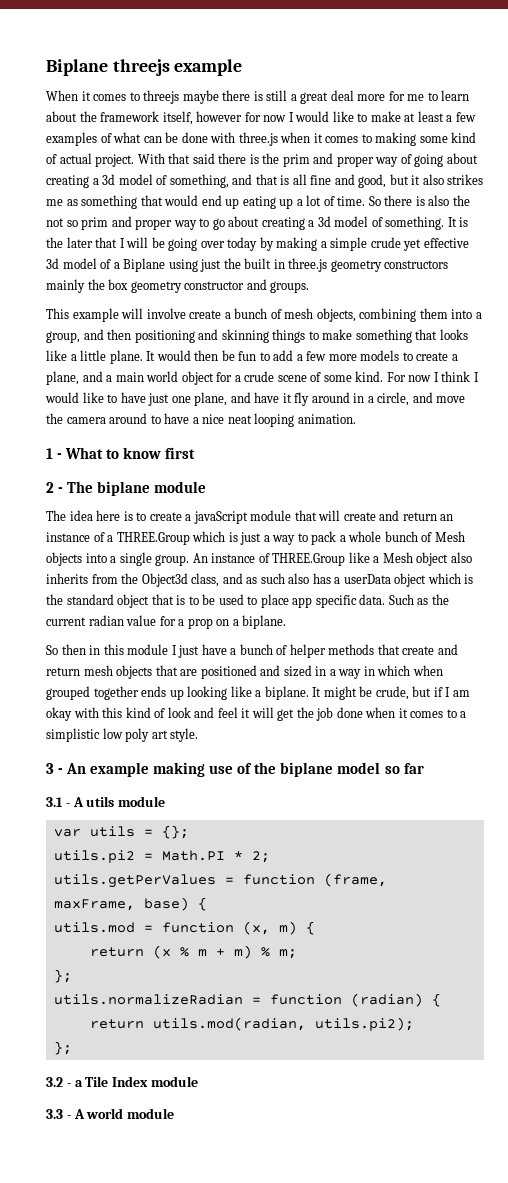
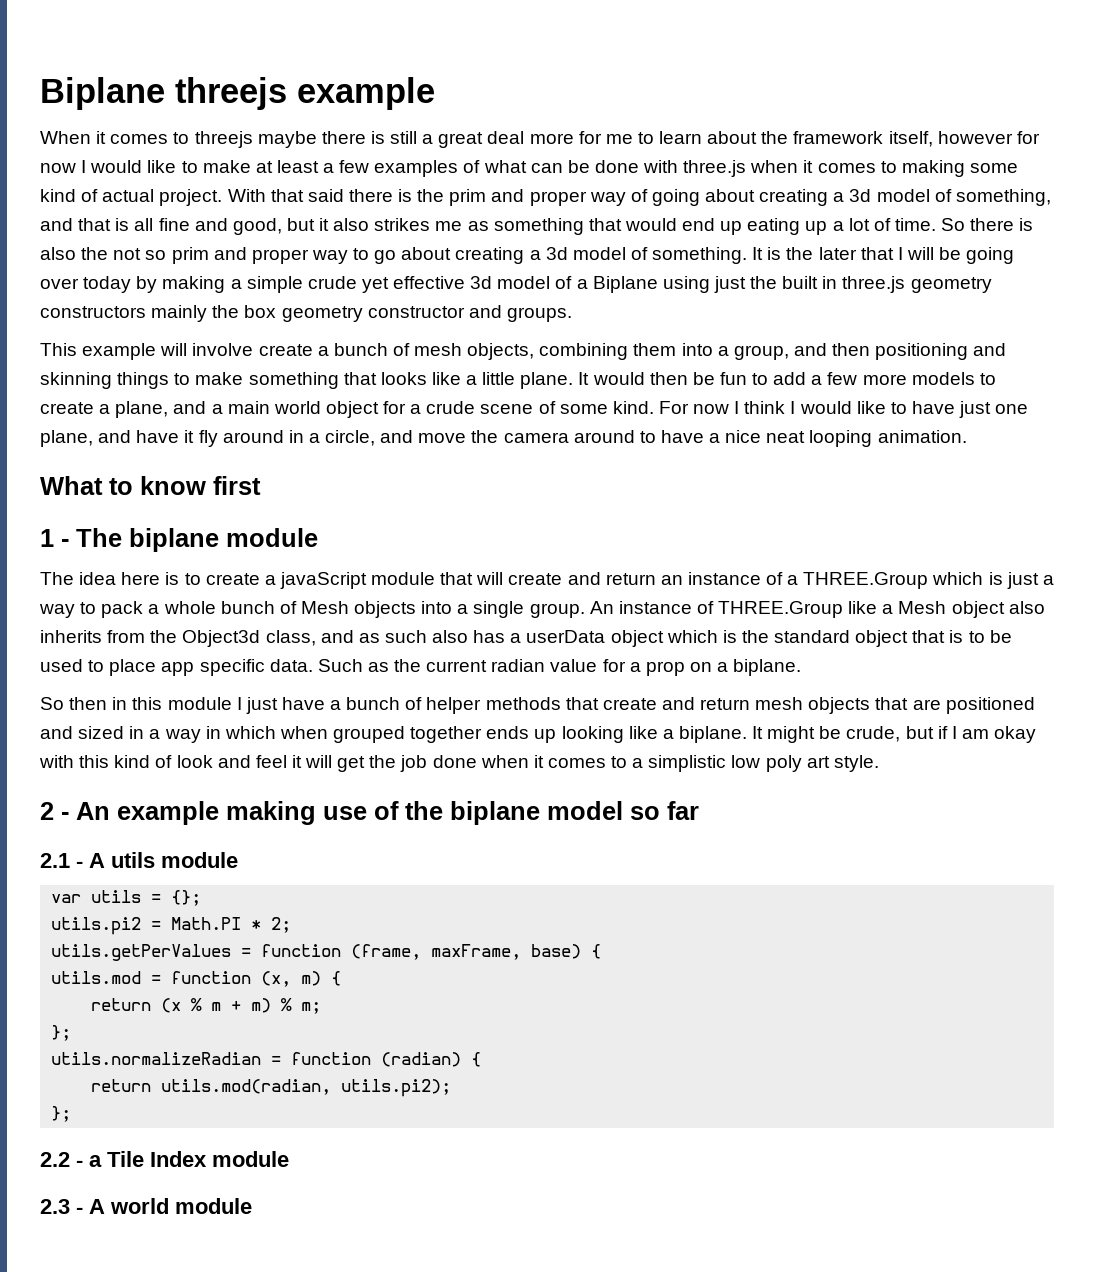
- 1 - What to know first
+ What to know first
- 2 - The biplane module
+ 1 - The biplane module
- 3 - An example making use of the biplane model so far
+ 2 - An example making use of the biplane model so far
- 3.1 - A utils module
+ 2.1 - A utils module
- 3.2 - a Tile Index module
+ 2.2 - a Tile Index module
- 3.3 - A world module
+ 2.3 - A world module

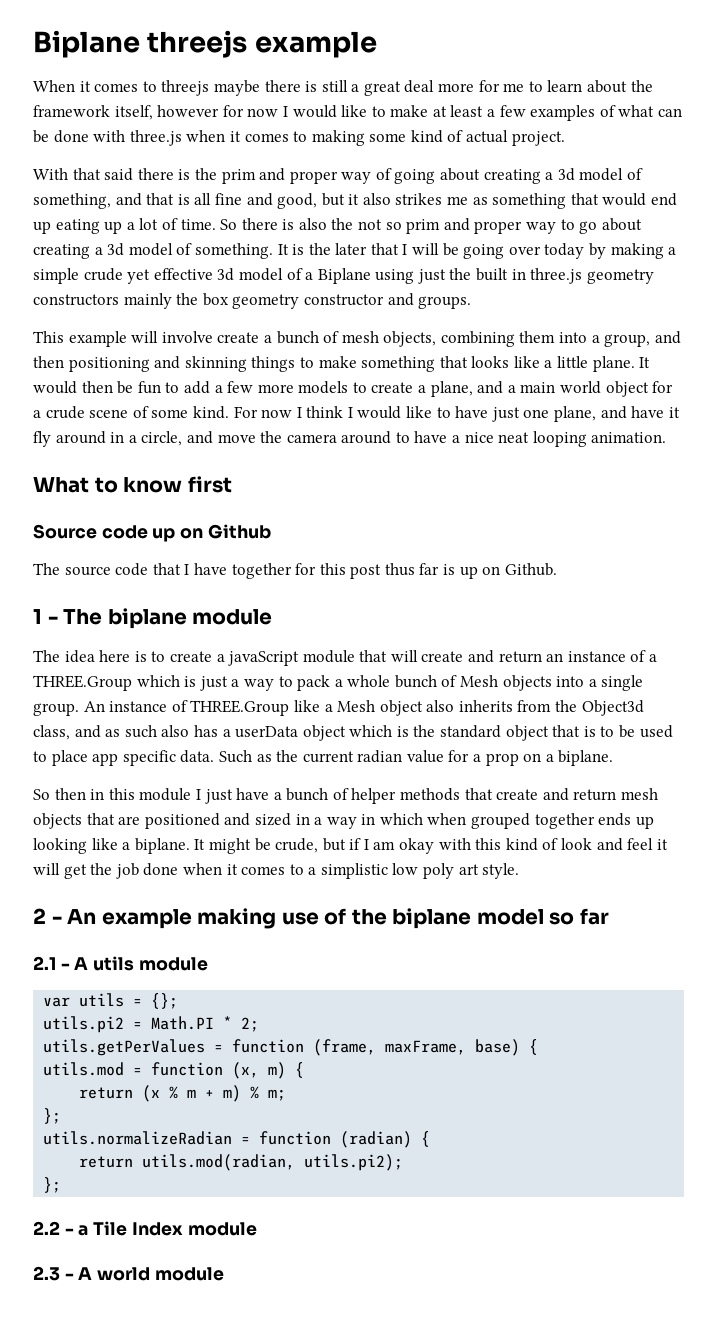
- When it comes to threejs maybe there is still a great deal more for me to learn about the framework itself, however for now I would like to make at least a few examples of what can be done with three.js when it comes to making some kind of actual project. With that said there is the prim and proper way of going about creating a 3d model of something, and that is all fine and good, but it also strikes me as something that would end up eating up a lot of time.
+ When it comes to threejs maybe there is still a great deal more for me to learn about the framework itself, however for now I would like to make at least a few examples of what can be done with three.js when it comes to making some kind of actual project.
+ With that said there is the prim and proper way of going about creating a 3d model of something, and that is all fine and good, but it also strikes me as something that would end up eating up a lot of time.
+ Source code up on Github
+ The source code that I have together for this post thus far is up on Github.

